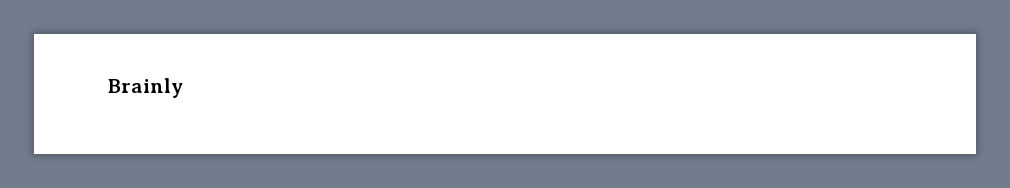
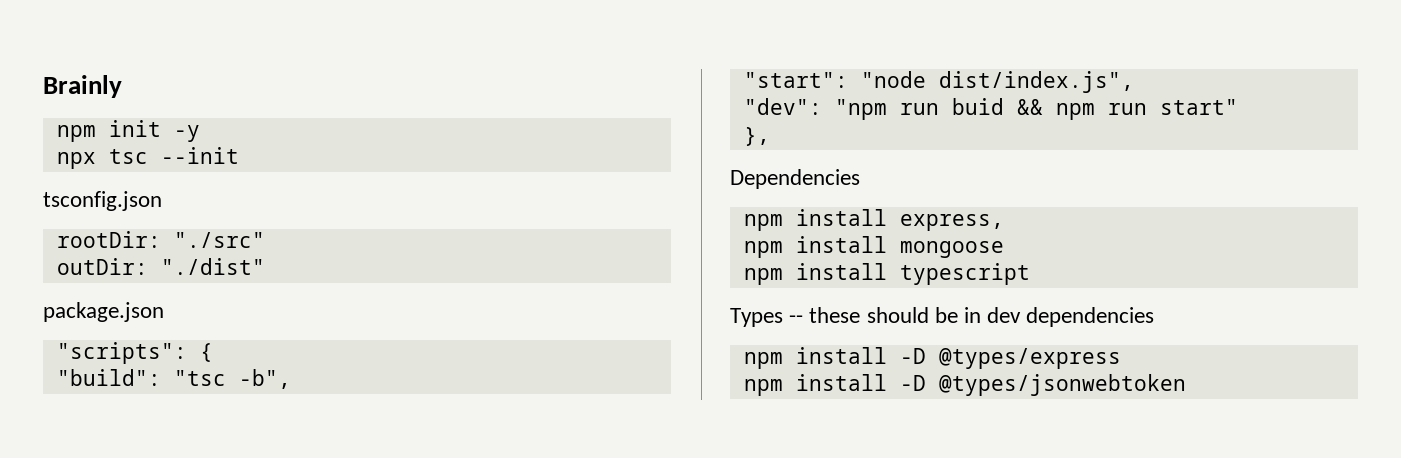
+ npm init -y
+ npx tsc --init
+ tsconfig.json
+ rootDir: "./src"
+ outDir: "./dist"
+ package.json
+ "scripts": {
+ "build": "tsc -b",
+ "start": "node dist/index.js",
+ "dev": "npm run buid && npm run start"
+ },
+ Dependencies
+ npm install express,
+ npm install mongoose
+ npm install typescript
+ Types -- these should be in dev dependencies
+ npm install -D @types/express
+ npm install -D @types/jsonwebtoken

